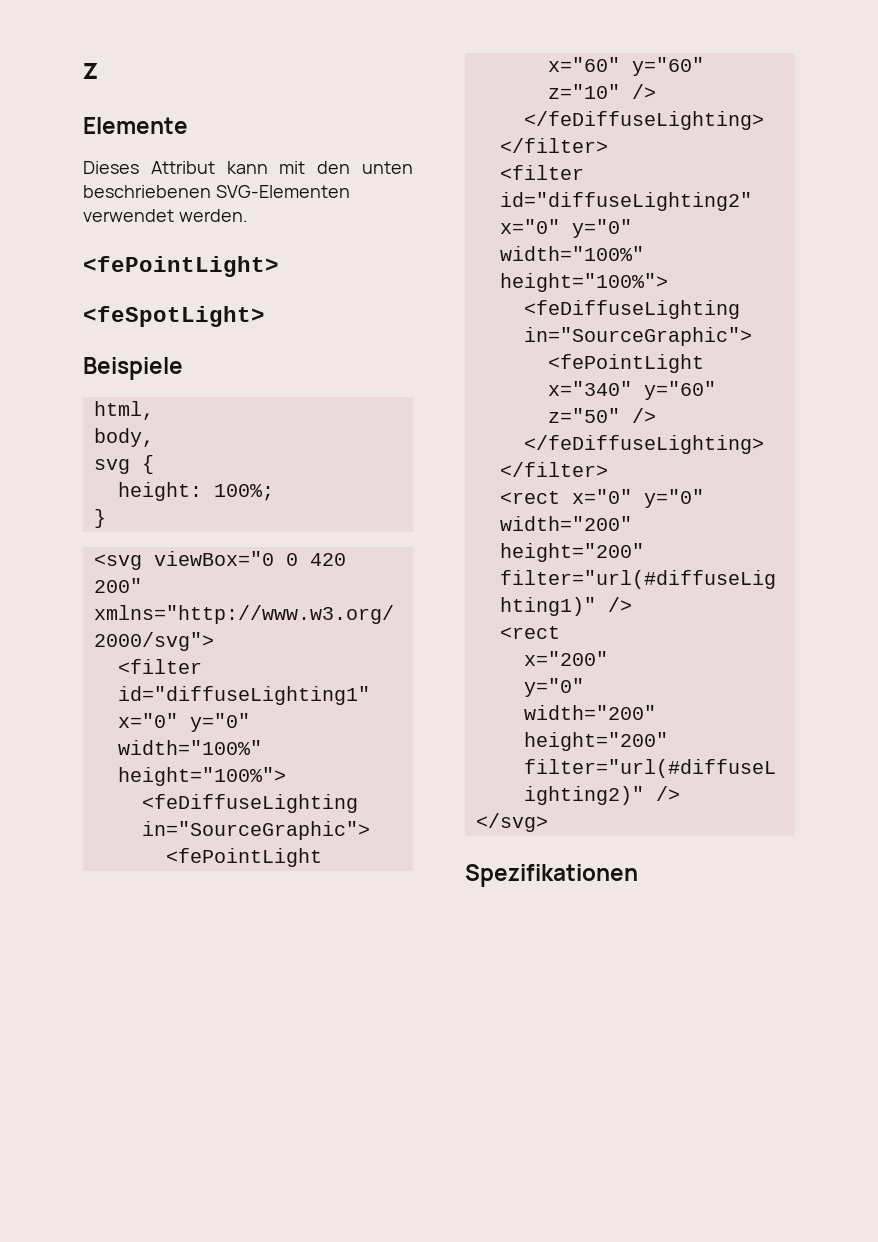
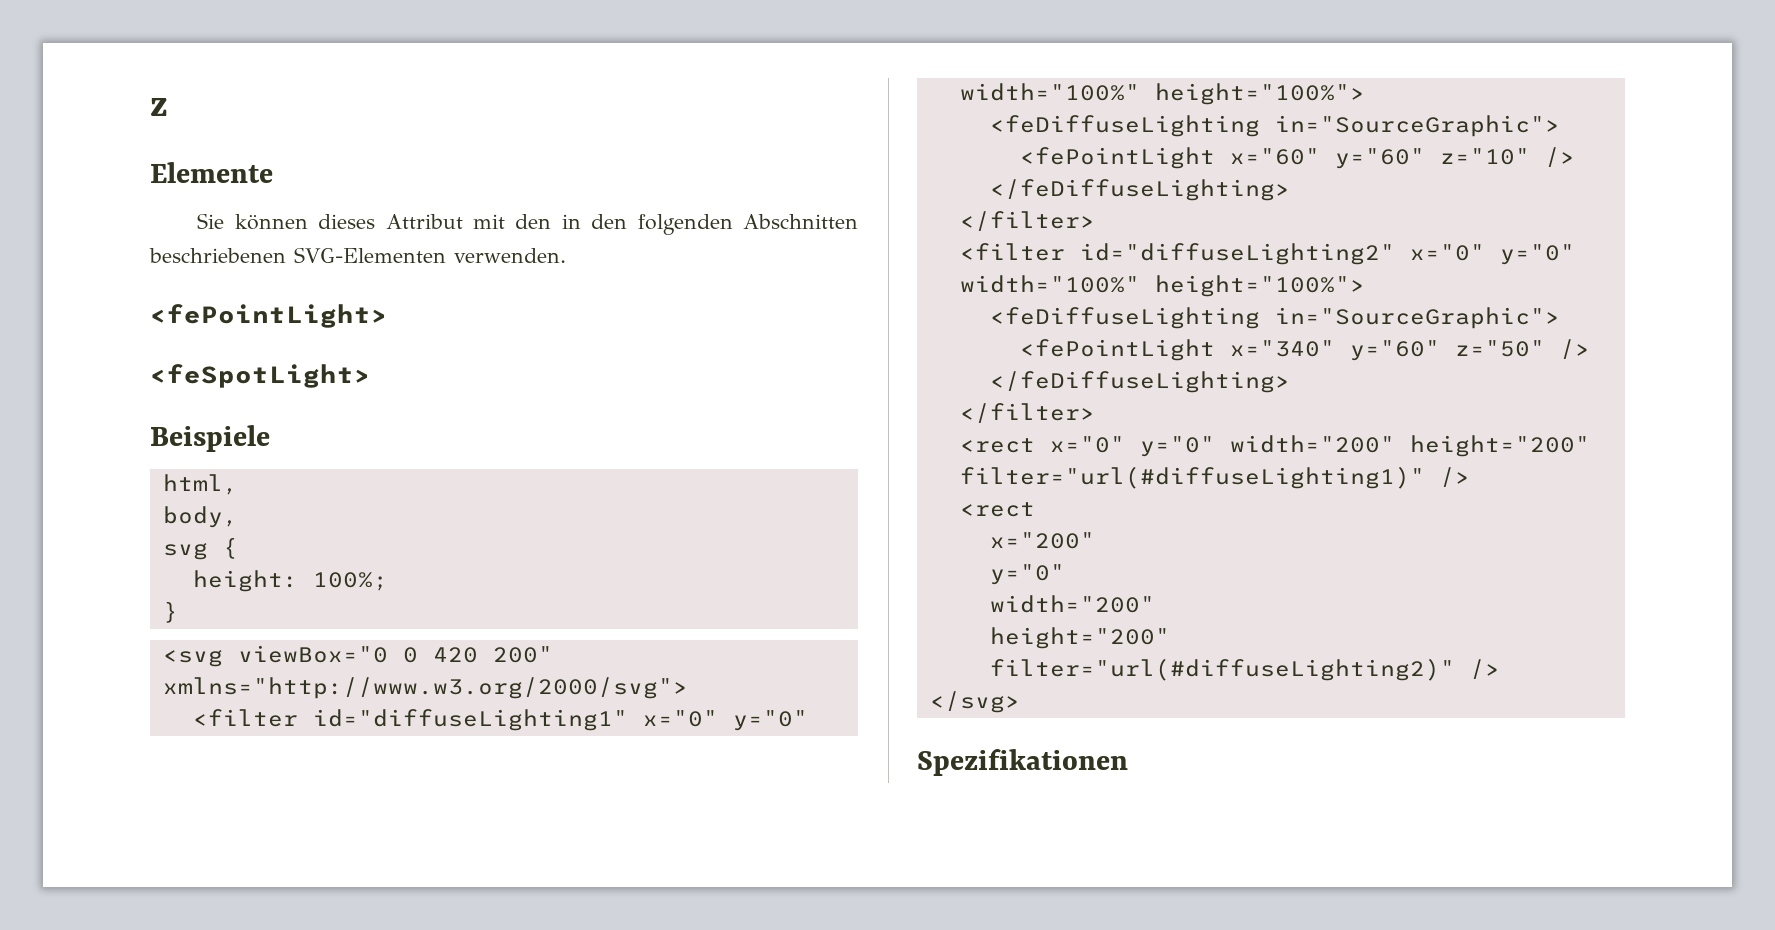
- Dieses Attribut kann mit den unten beschriebenen SVG-Elementen verwendet werden.
+ Sie können dieses Attribut mit den in den folgenden Abschnitten beschriebenen SVG-Elementen verwenden.

